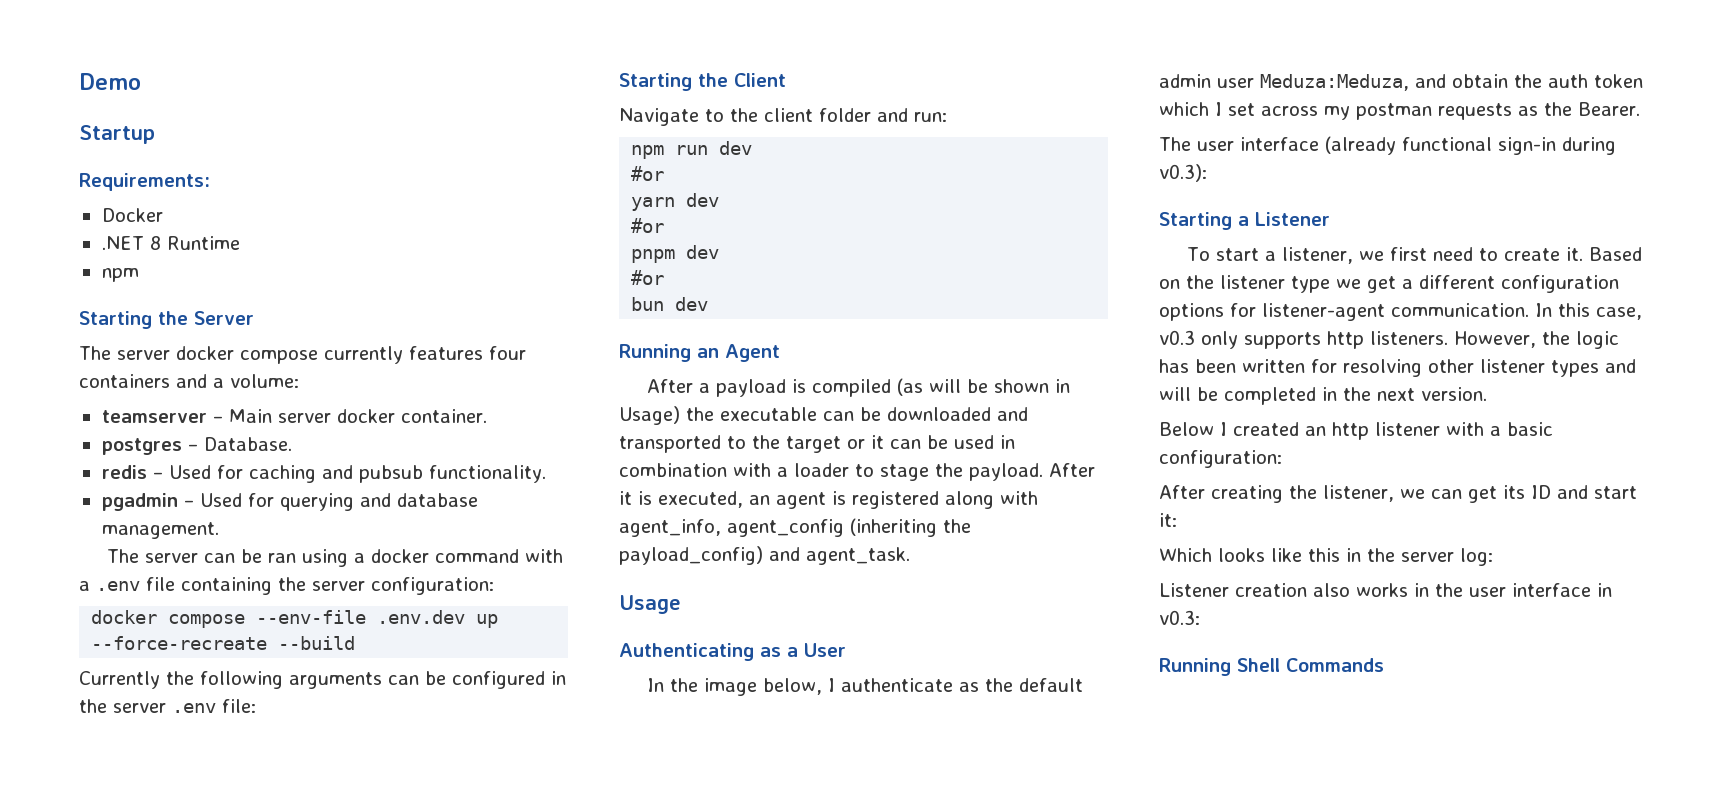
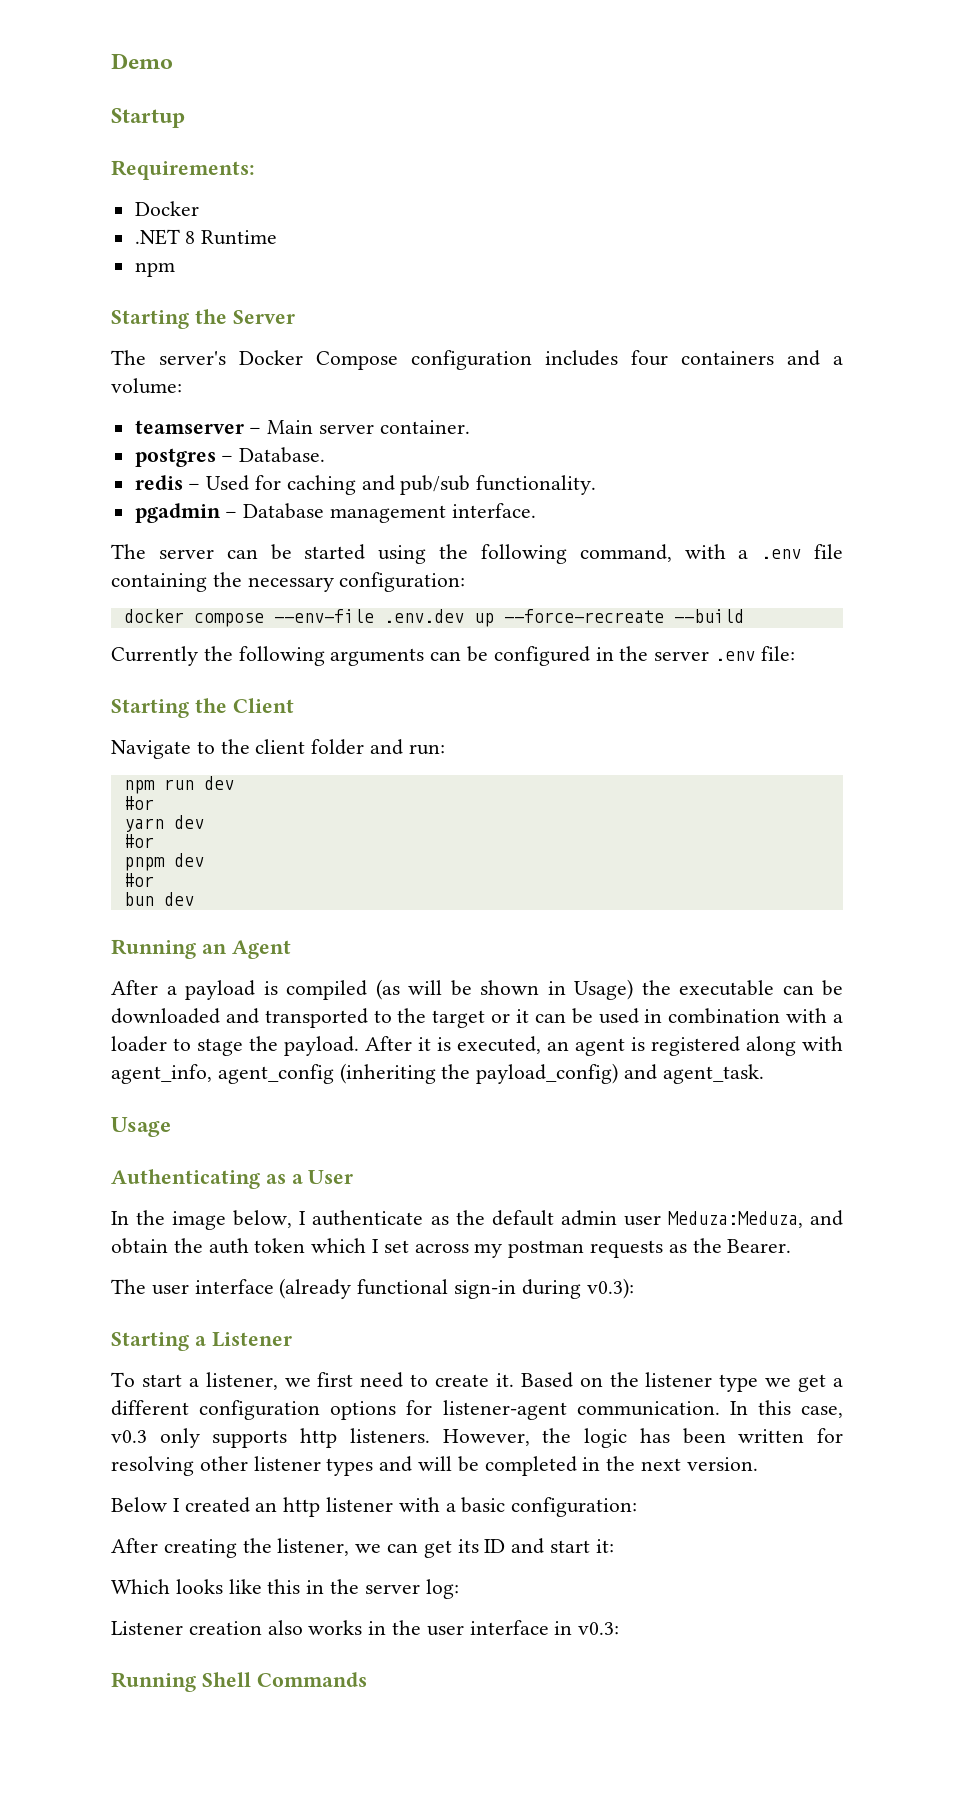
- The server docker compose currently features four containers and a volume:
+ The server's Docker Compose configuration includes four containers and a volume:
- teamserver – Main server docker container.
+ teamserver – Main server container.
- redis – Used for caching and pubsub functionality.
+ redis – Used for caching and pub/sub functionality.
- pgadmin – Used for querying and database management.
+ pgadmin – Database management interface.
- The server can be ran using a docker command with a .env file containing the server configuration:
+ The server can be started using the following command, with a .env file containing the necessary configuration:

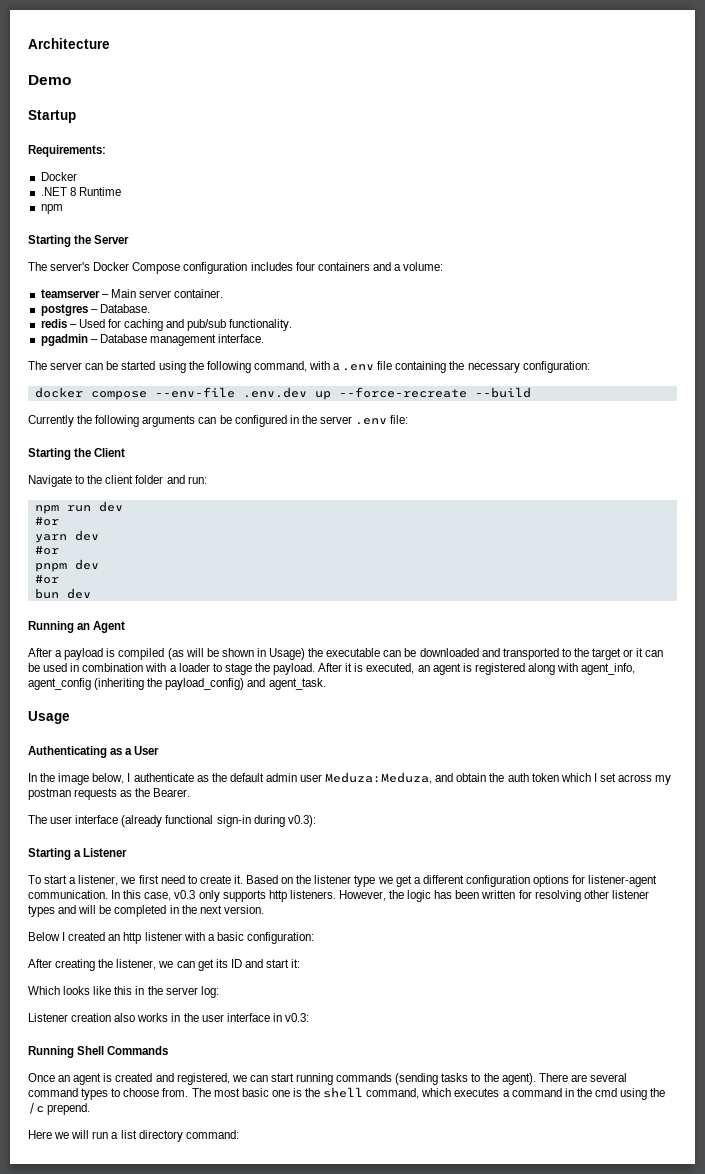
+ Architecture
+ Once an agent is created and registered, we can start running commands (sending tasks to the agent). There are several command types to choose from. The most basic one is the shell command, which executes a command in the cmd using the /c prepend.
+ Here we will run a list directory command:

